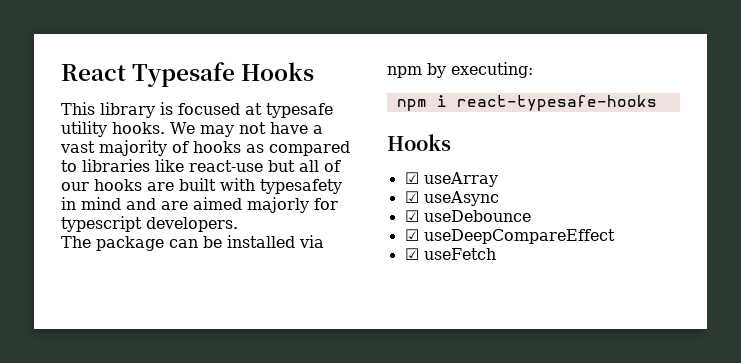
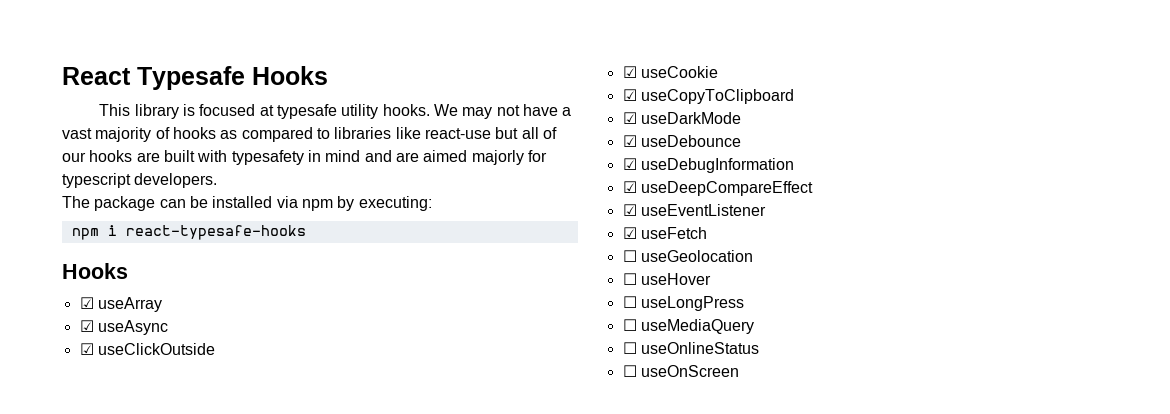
+ ☑ useClickOutside
+ ☑ useCookie
+ ☑ useCopyToClipboard
+ ☑ useDarkMode
+ ☑ useDebugInformation
+ ☑ useEventListener
+ ☐ useGeolocation
+ ☐ useHover
+ ☐ useLongPress
+ ☐ useMediaQuery
+ ☐ useOnlineStatus
+ ☐ useOnScreen

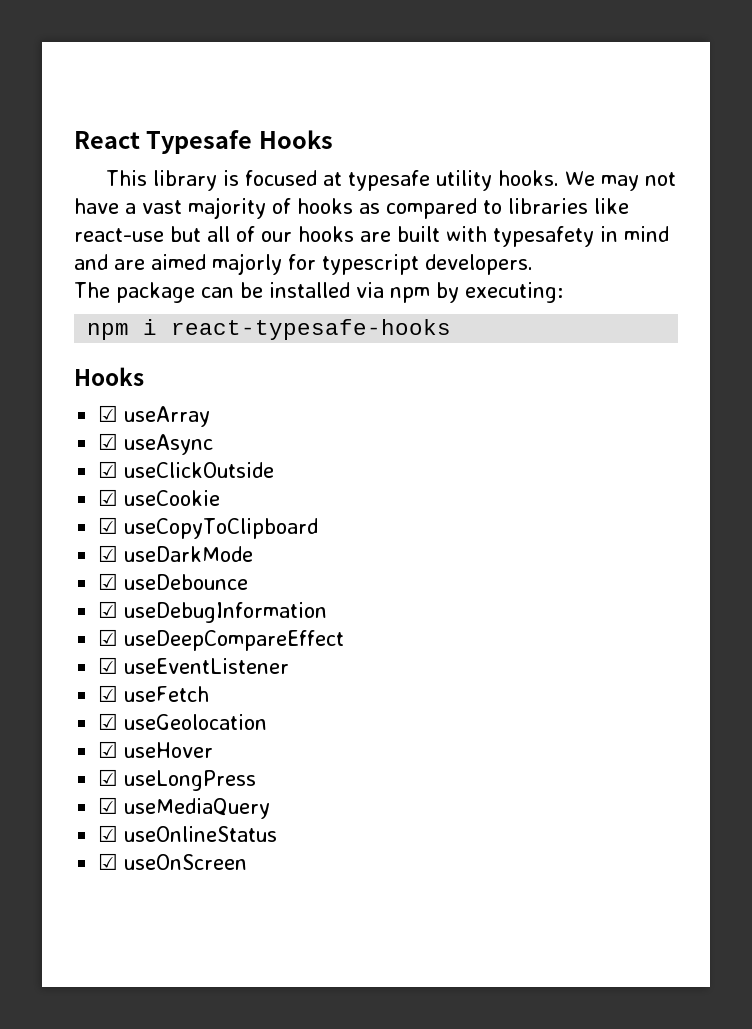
- ☐ useGeolocation
+ ☑ useGeolocation
- ☐ useHover
+ ☑ useHover
- ☐ useLongPress
+ ☑ useLongPress
- ☐ useMediaQuery
+ ☑ useMediaQuery
- ☐ useOnlineStatus
+ ☑ useOnlineStatus
- ☐ useOnScreen
+ ☑ useOnScreen

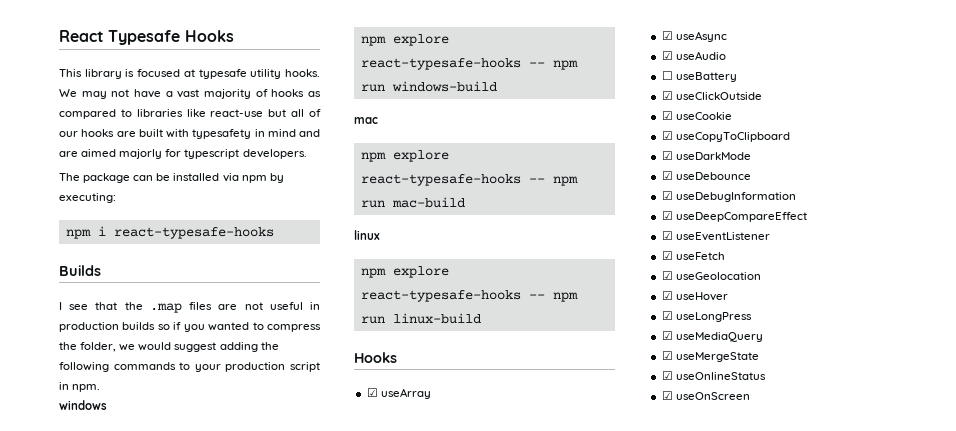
+ Builds
+ I see that the .map files are not useful in production builds so if you wanted to compress the folder, we would suggest adding the following commands to your production script in npm.
+ windows
+ npm explore react-typesafe-hooks -- npm run windows-build
+ mac
+ npm explore react-typesafe-hooks -- npm run mac-build
+ linux
+ npm explore react-typesafe-hooks -- npm run linux-build
+ ☑ useAudio
+ ☐ useBattery
+ ☑ useMergeState

